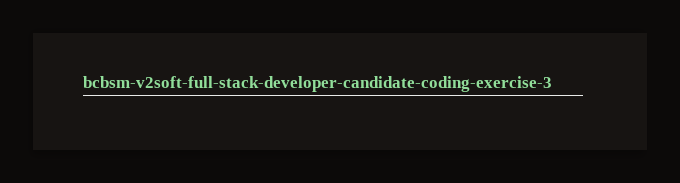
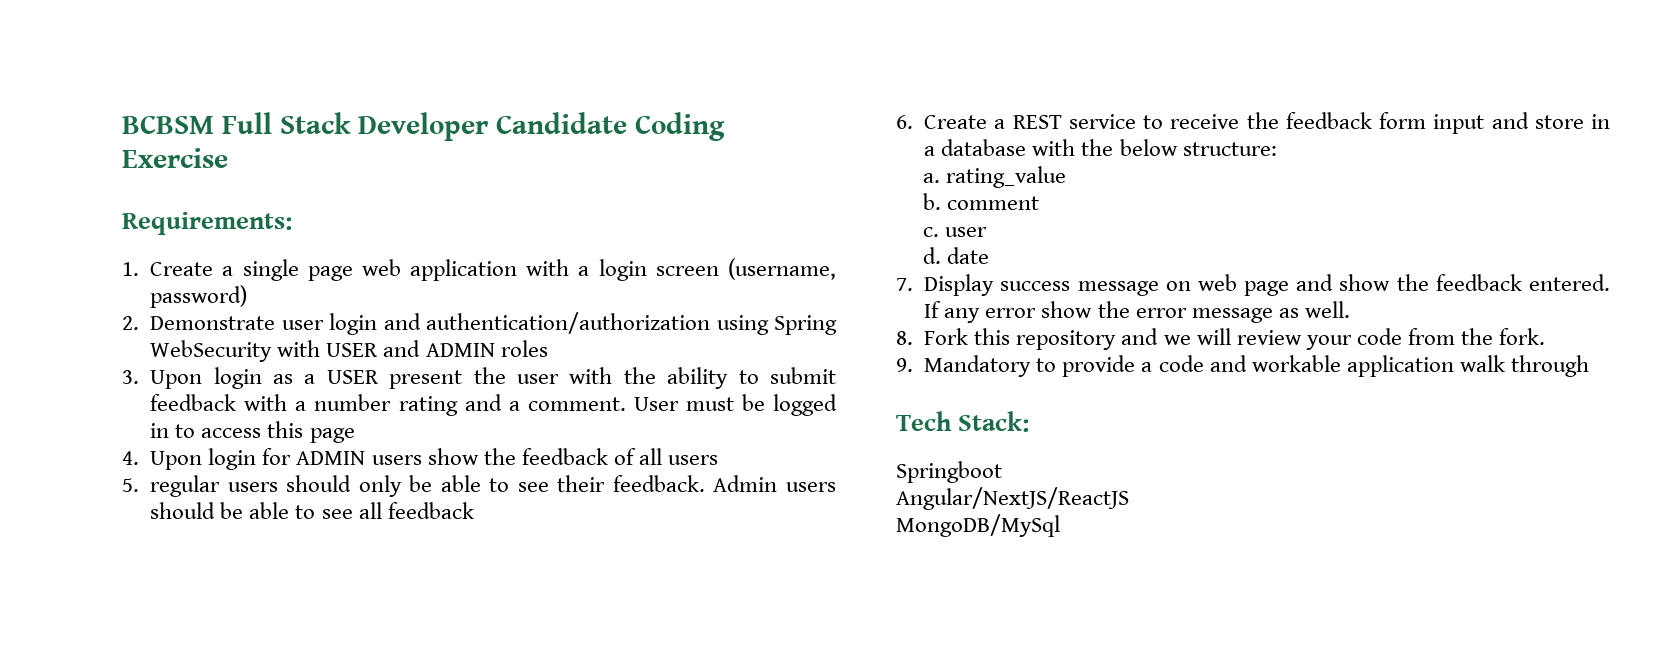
- bcbsm-v2soft-full-stack-developer-candidate-coding-exercise-3
+ BCBSM Full Stack Developer Candidate Coding Exercise
+ Requirements:
+ 1. Create a single page web application with a login screen (username, password)
+ 2. Demonstrate user login and authentication/authorization using Spring WebSecurity with USER and ADMIN roles
+ 3. Upon login as a USER present the user with the ability to submit feedback with a number rating and a comment. User must be logged in to access this page
+ 4. Upon login for ADMIN users show the feedback of all users
+ 5. regular users should only be able to see their feedback. Admin users should be able to see all feedback
+ 6. Create a REST service to receive the feedback form input and store in a database with the below structure:
+ a. rating_value
+ b. comment
+ c. user
+ d. date
+ 7. Display success message on web page and show the feedback entered. If any error show the error message as well.
+ 8. Fork this repository and we will review your code from the fork.
+ 9. Mandatory to provide a code and workable application walk through
+ Tech Stack:
+ Springboot
+ Angular/NextJS/ReactJS
+ MongoDB/MySql

